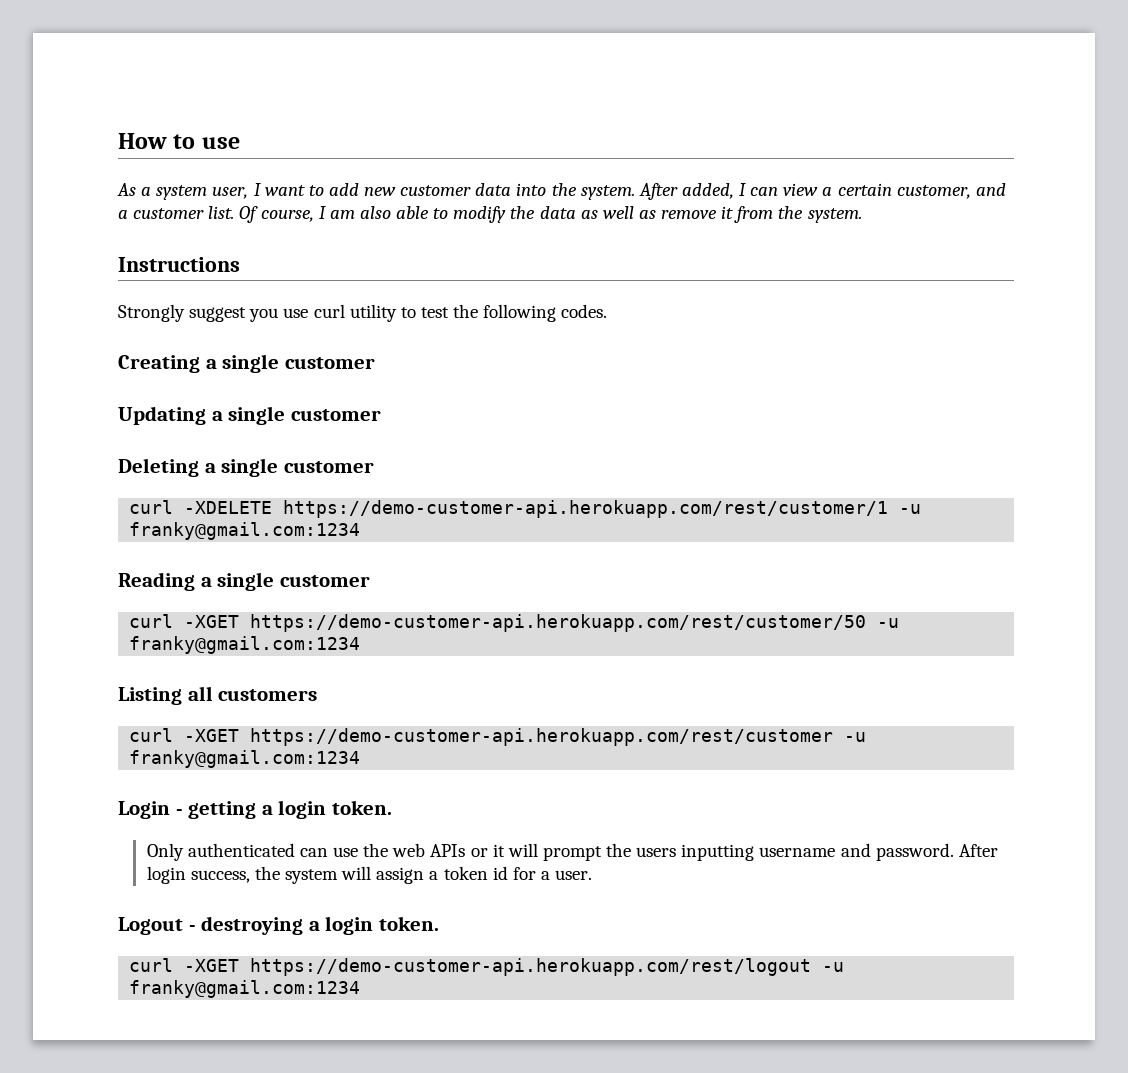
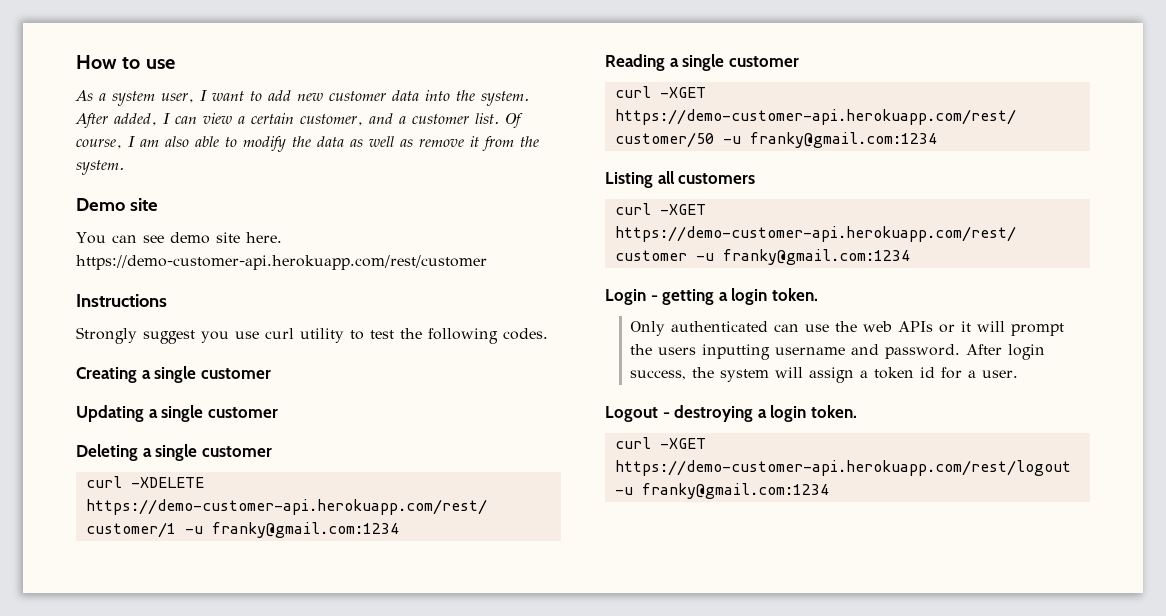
+ Demo site
+ You can see demo site here. https://demo-customer-api.herokuapp.com/rest/customer

